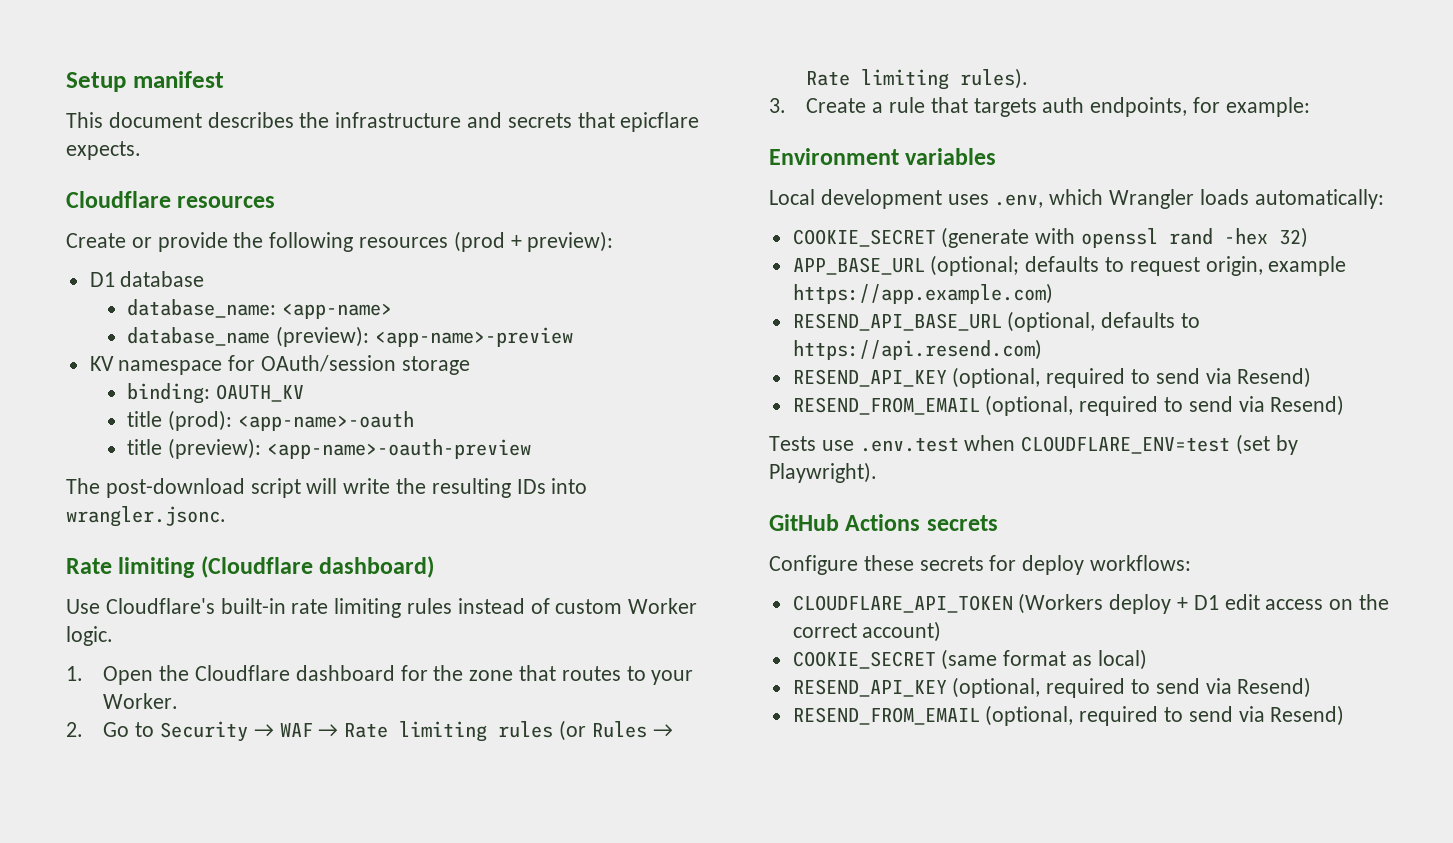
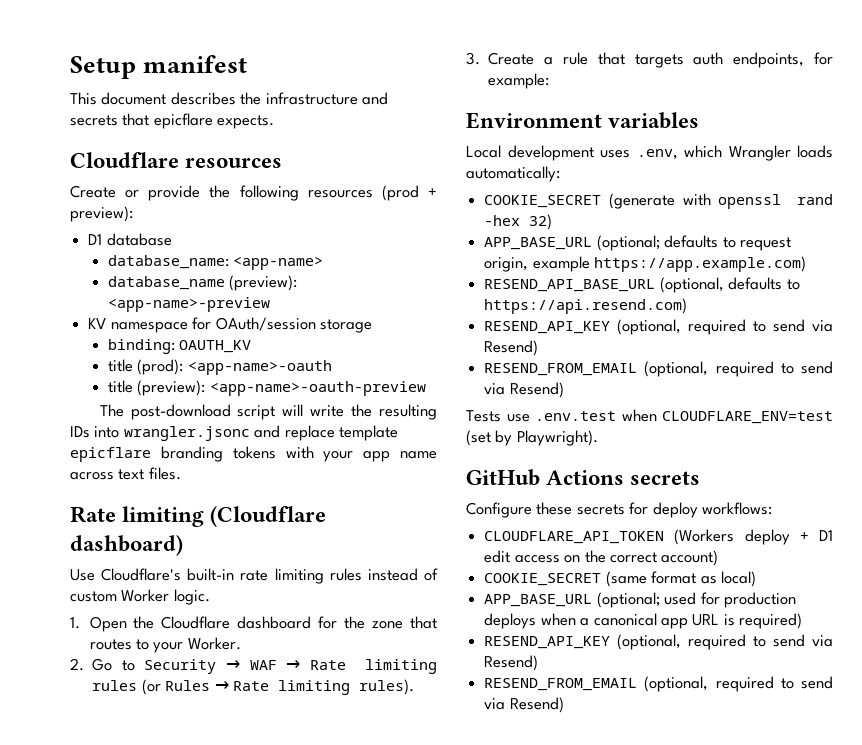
- The post-download script will write the resulting IDs into wrangler.jsonc.
+ The post-download script will write the resulting IDs into wrangler.jsonc and replace template epicflare branding tokens with your app name across text files.
+ APP_BASE_URL (optional; used for production deploys when a canonical app URL is required)

